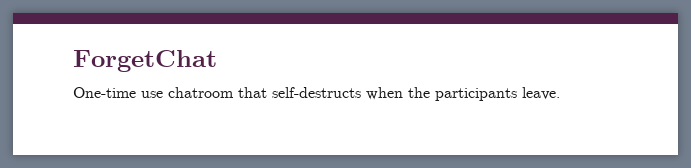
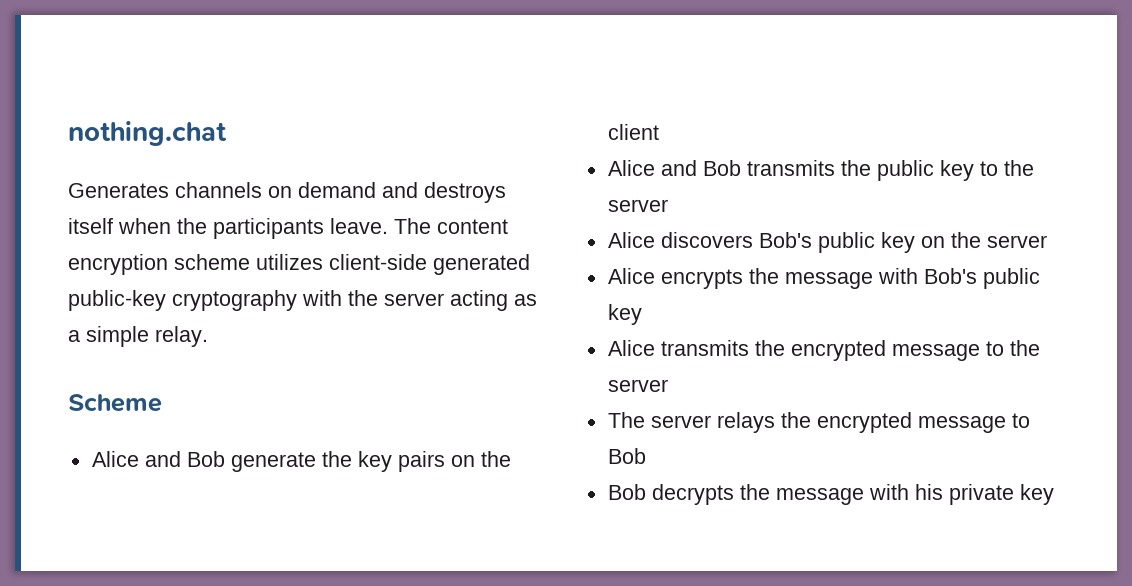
- ForgetChat
- One-time use chatroom that self-destructs when the participants leave.
+ nothing.chat
+ Generates channels on demand and destroys itself when the participants leave. The content encryption scheme utilizes client-side generated public-key cryptography with the server acting as a simple relay.
+ Scheme
+ Alice and Bob generate the key pairs on the client
+ Alice and Bob transmits the public key to the server
+ Alice discovers Bob's public key on the server
+ Alice encrypts the message with Bob's public key
+ Alice transmits the encrypted message to the server
+ The server relays the encrypted message to Bob
+ Bob decrypts the message with his private key

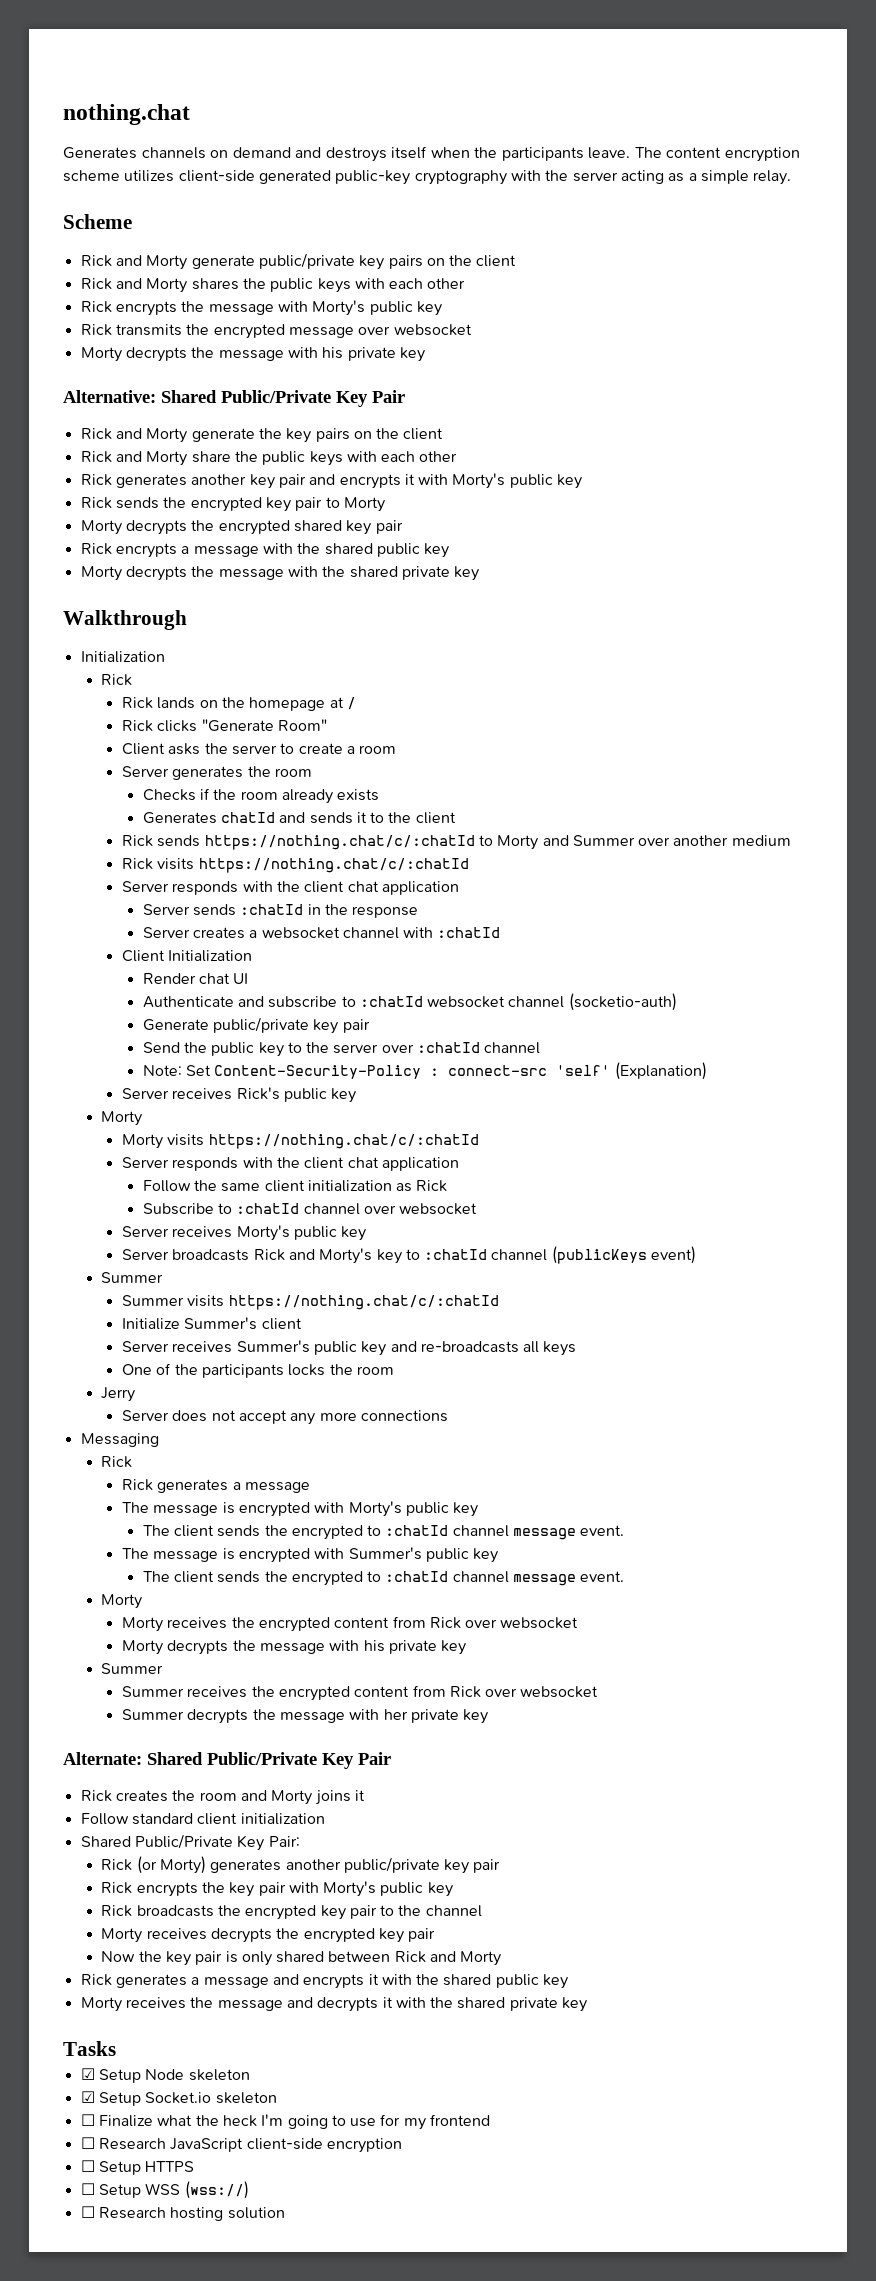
- Alice and Bob generate the key pairs on the client
+ Rick and Morty generate public/private key pairs on the client
+ Rick and Morty shares the public keys with each other
+ Rick encrypts the message with Morty's public key
+ Rick transmits the encrypted message over websocket
+ Morty decrypts the message with his private key
+ Alternative: Shared Public/Private Key Pair
+ Rick and Morty generate the key pairs on the client
- Alice and Bob transmits the public key to the server
- Alice discovers Bob's public key on the server
- Alice encrypts the message with Bob's public key
- Alice transmits the encrypted message to the server
- The server relays the encrypted message to Bob
- Bob decrypts the message with his private key
+ Rick and Morty share the public keys with each other
+ Rick generates another key pair and encrypts it with Morty's public key
+ Rick sends the encrypted key pair to Morty
+ Morty decrypts the encrypted shared key pair
+ Rick encrypts a message with the shared public key
+ Morty decrypts the message with the shared private key
+ Walkthrough
+ Initialization
+ Rick
+ Rick lands on the homepage at /
+ Rick clicks "Generate Room"
+ Client asks the server to create a room
+ Server generates the room
+ Checks if the room already exists
+ Generates chatId and sends it to the client
+ Rick sends https://nothing.chat/c/:chatId to Morty and Summer over another medium
+ Rick visits https://nothing.chat/c/:chatId
+ Server responds with the client chat application
+ Server sends :chatId in the response
+ Server creates a websocket channel with :chatId
+ Client Initialization
+ Render chat UI
+ Authenticate and subscribe to :chatId websocket channel (socketio-auth)
+ Generate public/private key pair
+ Send the public key to the server over :chatId channel
+ Note: Set Content-Security-Policy : connect-src 'self' (Explanation)
+ Server receives Rick's public key
+ Morty
+ Morty visits https://nothing.chat/c/:chatId
+ Server responds with the client chat application
+ Follow the same client initialization as Rick
+ Subscribe to :chatId channel over websocket
+ Server receives Morty's public key
+ Server broadcasts Rick and Morty's key to :chatId channel (publicKeys event)
+ Summer
+ Summer visits https://nothing.chat/c/:chatId
+ Initialize Summer's client
+ Server receives Summer's public key and re-broadcasts all keys
+ One of the participants locks the room
+ Jerry
+ Server does not accept any more connections
+ Messaging
+ Rick
+ Rick generates a message
+ The message is encrypted with Morty's public key
+ The client sends the encrypted to :chatId channel message event.
+ The message is encrypted with Summer's public key
+ The client sends the encrypted to :chatId channel message event.
+ Morty
+ Morty receives the encrypted content from Rick over websocket
+ Morty decrypts the message with his private key
+ Summer
+ Summer receives the encrypted content from Rick over websocket
+ Summer decrypts the message with her private key
+ Alternate: Shared Public/Private Key Pair
+ Rick creates the room and Morty joins it
+ Follow standard client initialization
+ Shared Public/Private Key Pair:
+ Rick (or Morty) generates another public/private key pair
+ Rick encrypts the key pair with Morty's public key
+ Rick broadcasts the encrypted key pair to the channel
+ Morty receives decrypts the encrypted key pair
+ Now the key pair is only shared between Rick and Morty
+ Rick generates a message and encrypts it with the shared public key
+ Morty receives the message and decrypts it with the shared private key
+ Tasks
+ ☑ Setup Node skeleton
+ ☑ Setup Socket.io skeleton
+ ☐ Finalize what the heck I'm going to use for my frontend
+ ☐ Research JavaScript client-side encryption
+ ☐ Setup HTTPS
+ ☐ Setup WSS (wss://)
+ ☐ Research hosting solution

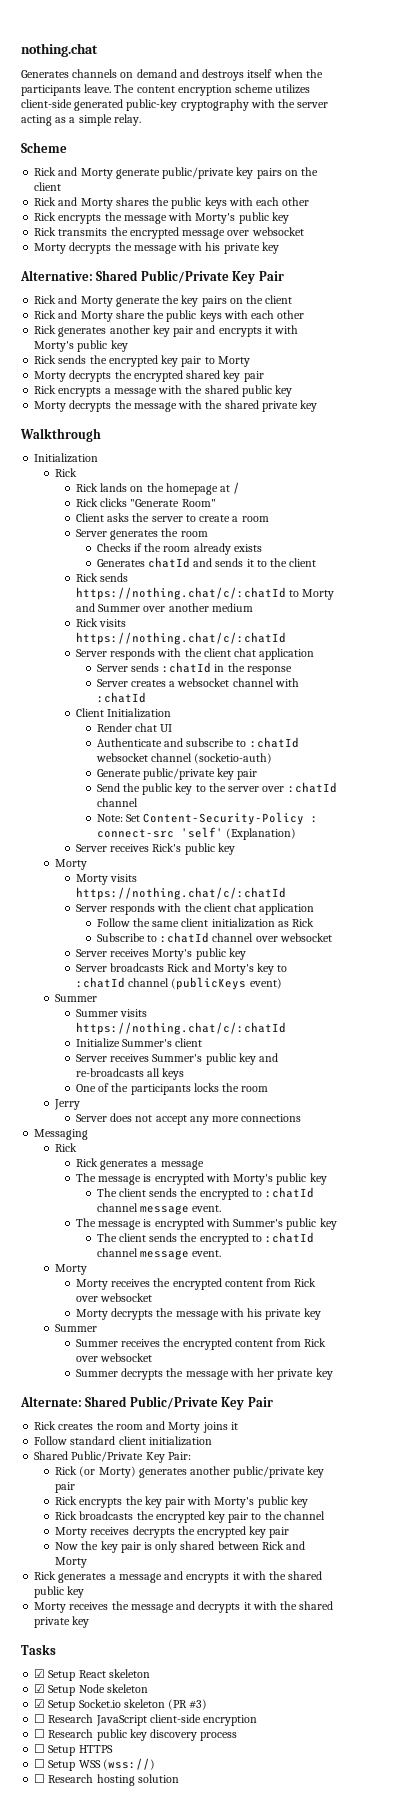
+ ☑ Setup React skeleton
- ☑ Setup Socket.io skeleton
- ☐ Finalize what the heck I'm going to use for my frontend
+ ☑ Setup Socket.io skeleton (PR #3)
+ ☐ Research public key discovery process

